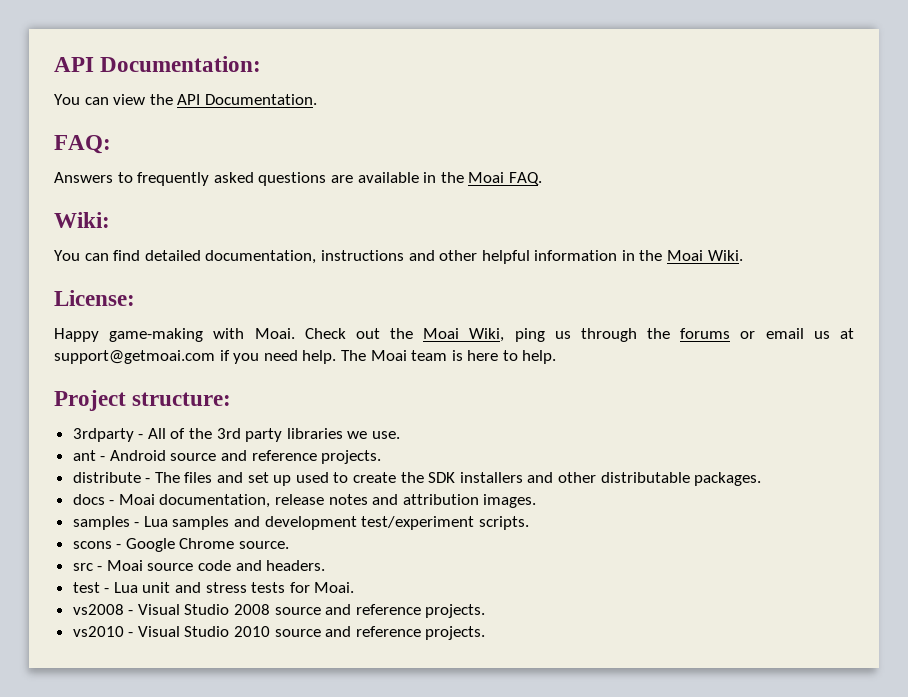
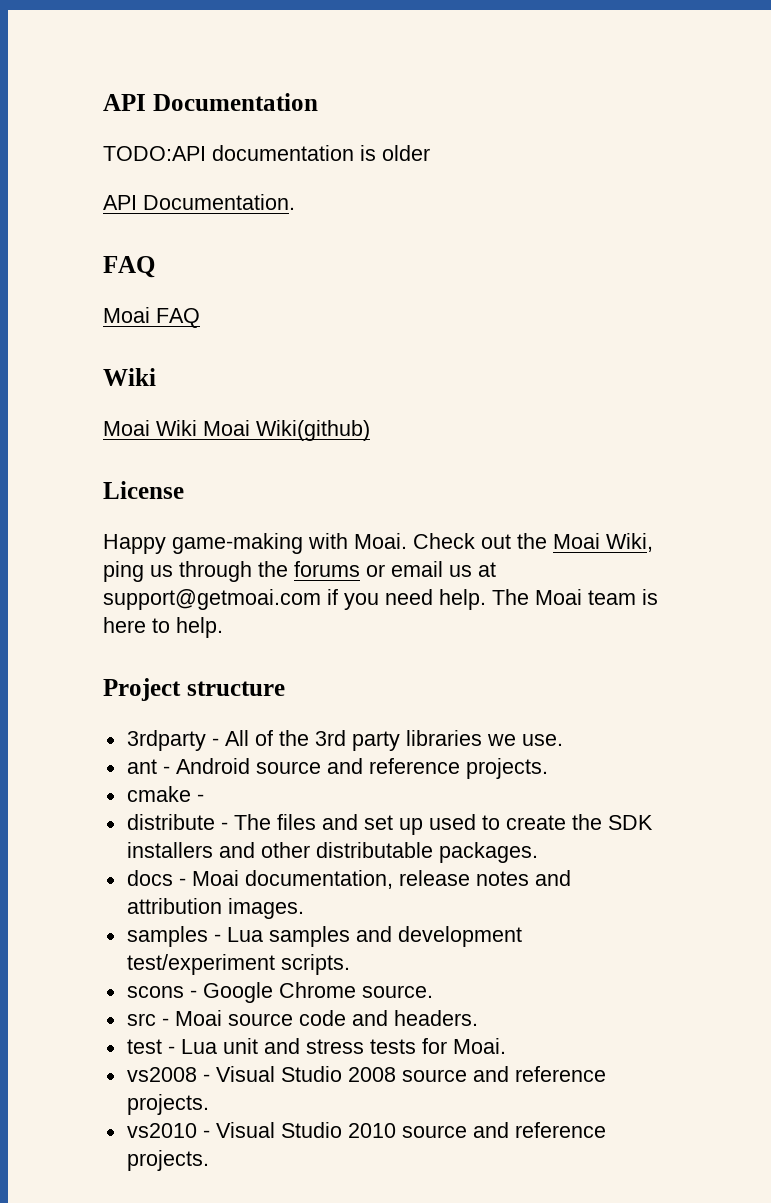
- API Documentation:
- You can view the API Documentation.
- FAQ:
- Answers to frequently asked questions are available in the Moai FAQ.
- Wiki:
- You can find detailed documentation, instructions and other helpful information in the Moai Wiki.
- License:
+ API Documentation
+ TODO:API documentation is older
+ API Documentation.
+ FAQ
+ Moai FAQ
+ Wiki
+ Moai Wiki Moai Wiki(github)
+ License
- Project structure:
+ Project structure
+ cmake -

